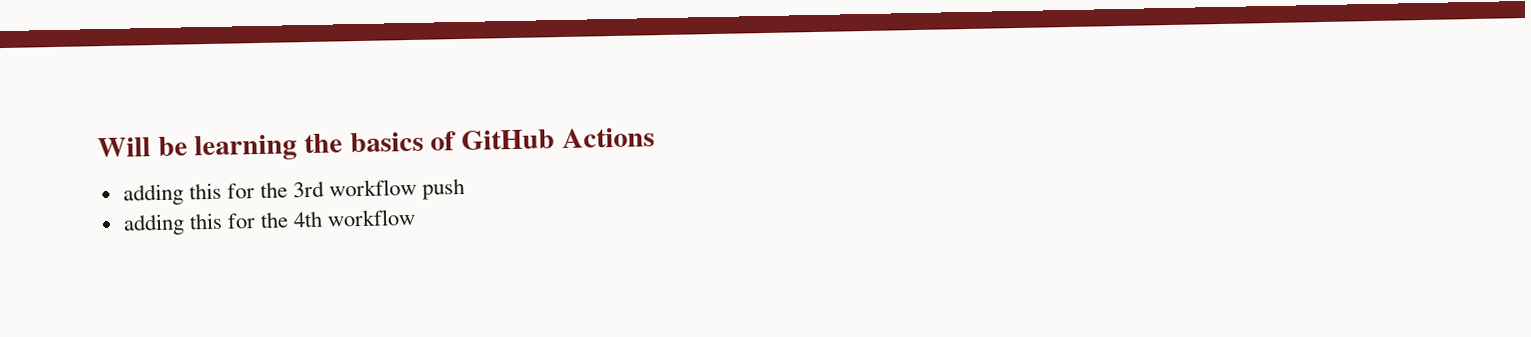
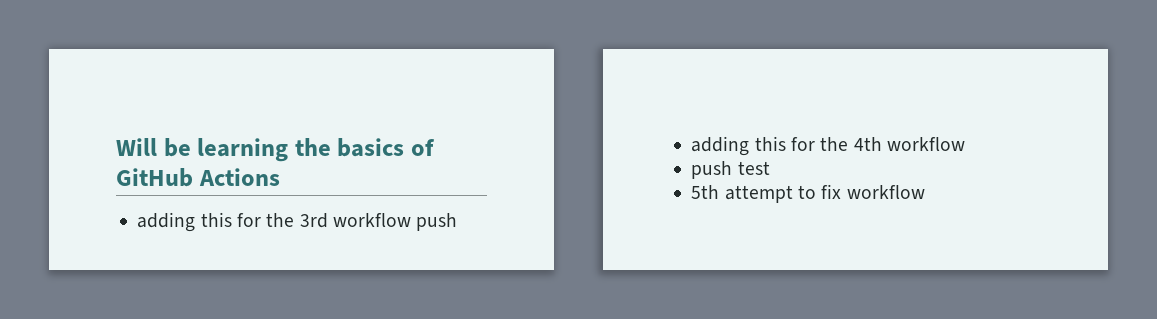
+ push test
+ 5th attempt to fix workflow

